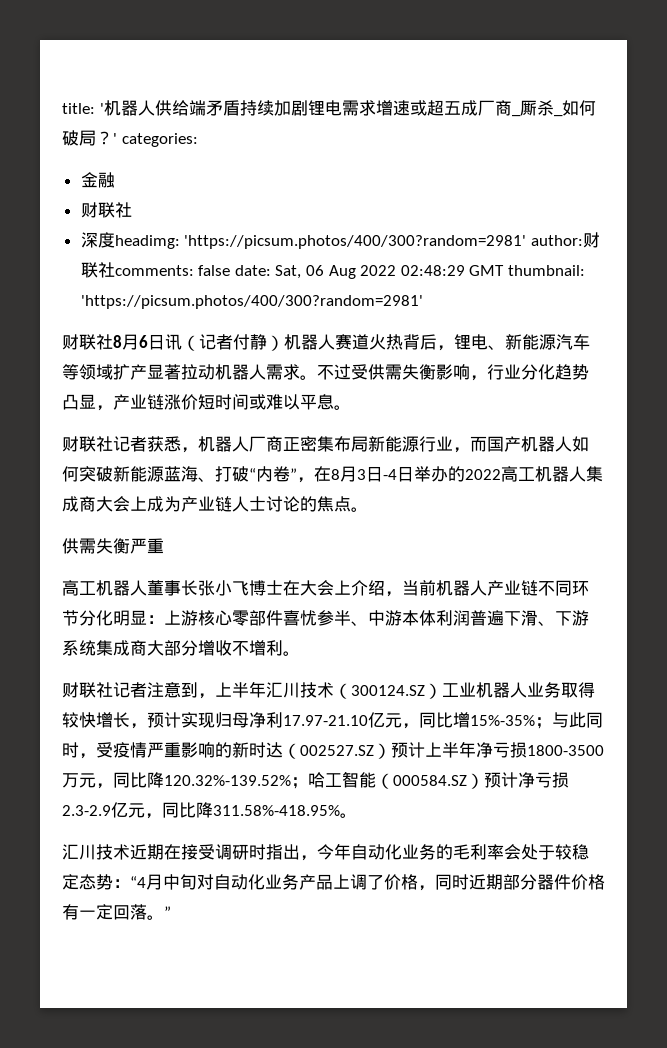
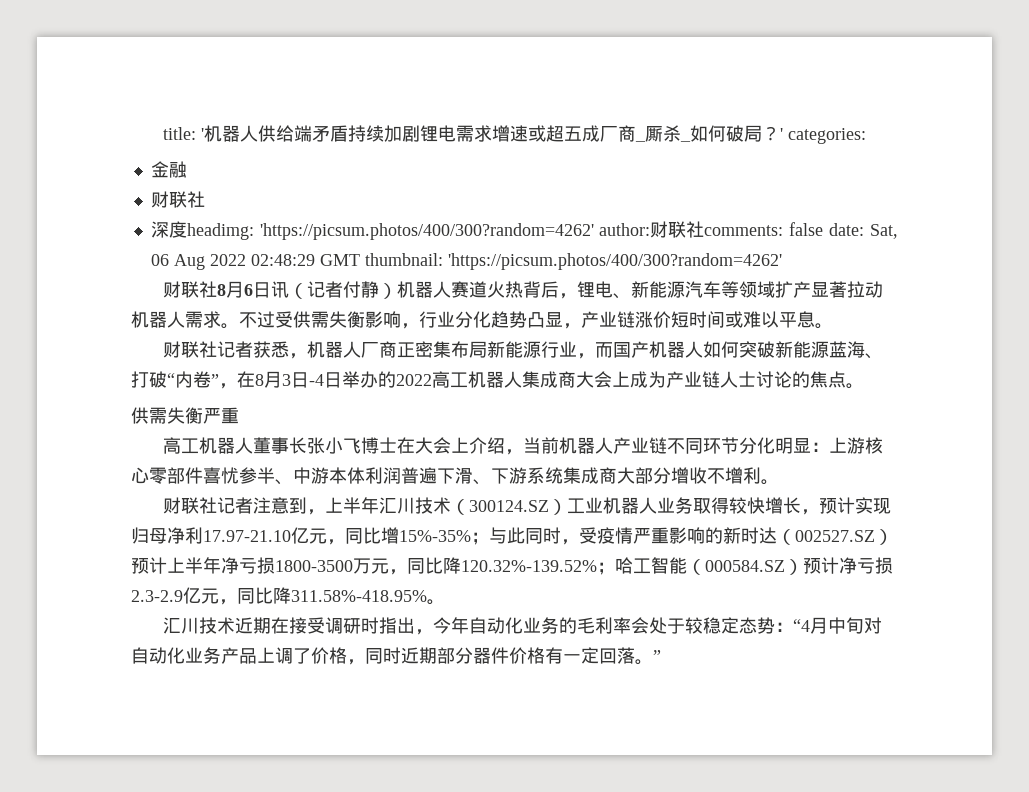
- 深度headimg: 'https://picsum.photos/400/300?random=2981' author:财联社comments: false date: Sat, 06 Aug 2022 02:48:29 GMT thumbnail: 'https://picsum.photos/400/300?random=2981'
+ 深度headimg: 'https://picsum.photos/400/300?random=4262' author:财联社comments: false date: Sat, 06 Aug 2022 02:48:29 GMT thumbnail: 'https://picsum.photos/400/300?random=4262'

